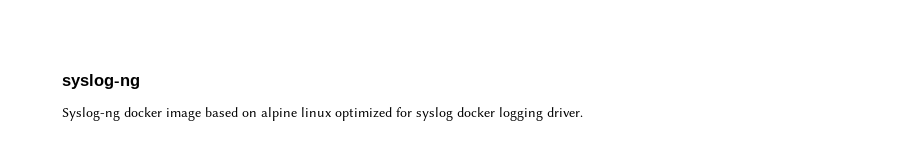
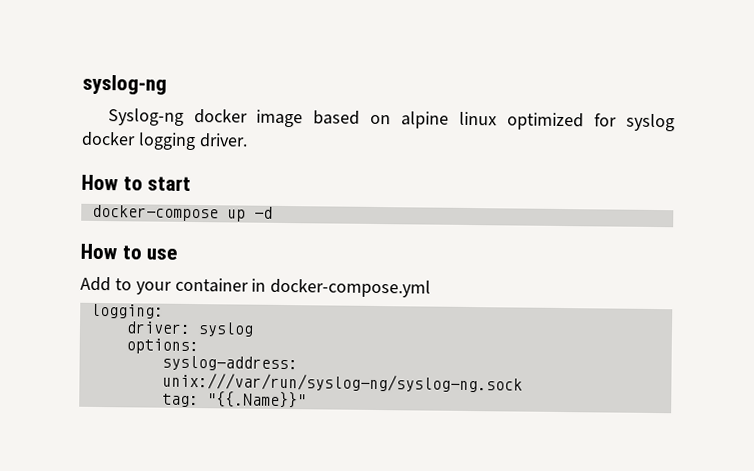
+ How to start
+ docker-compose up -d
+ How to use
+ Add to your container in docker-compose.yml
+ logging:
+ driver: syslog
+ options:
+ syslog-address: unix:///var/run/syslog-ng/syslog-ng.sock
+ tag: "{{.Name}}"

